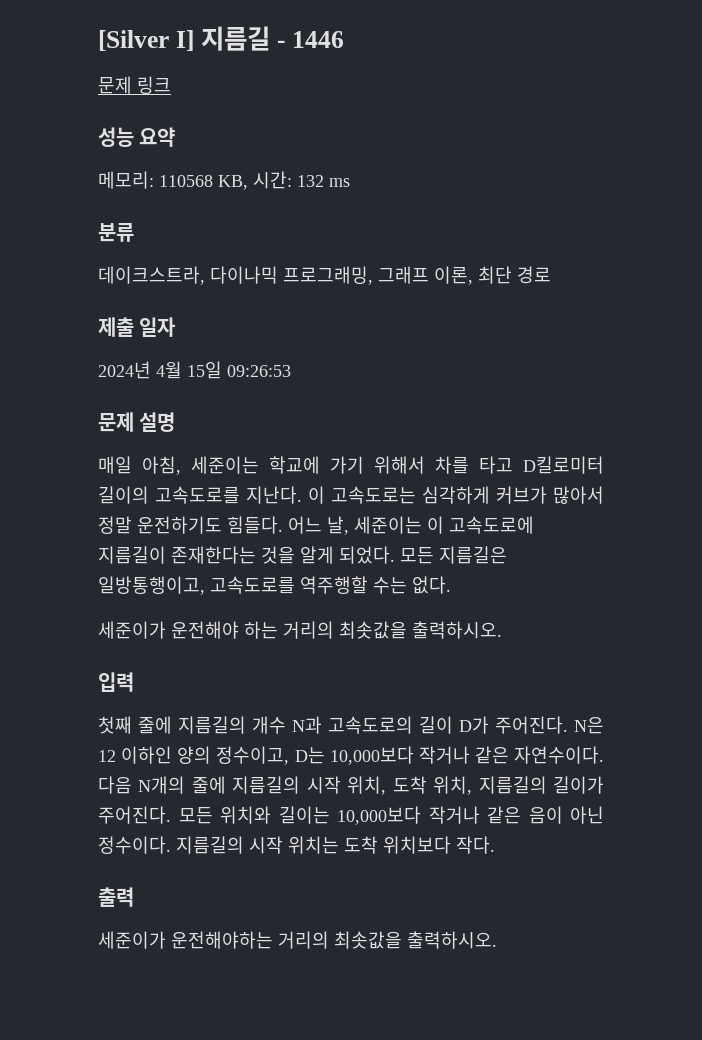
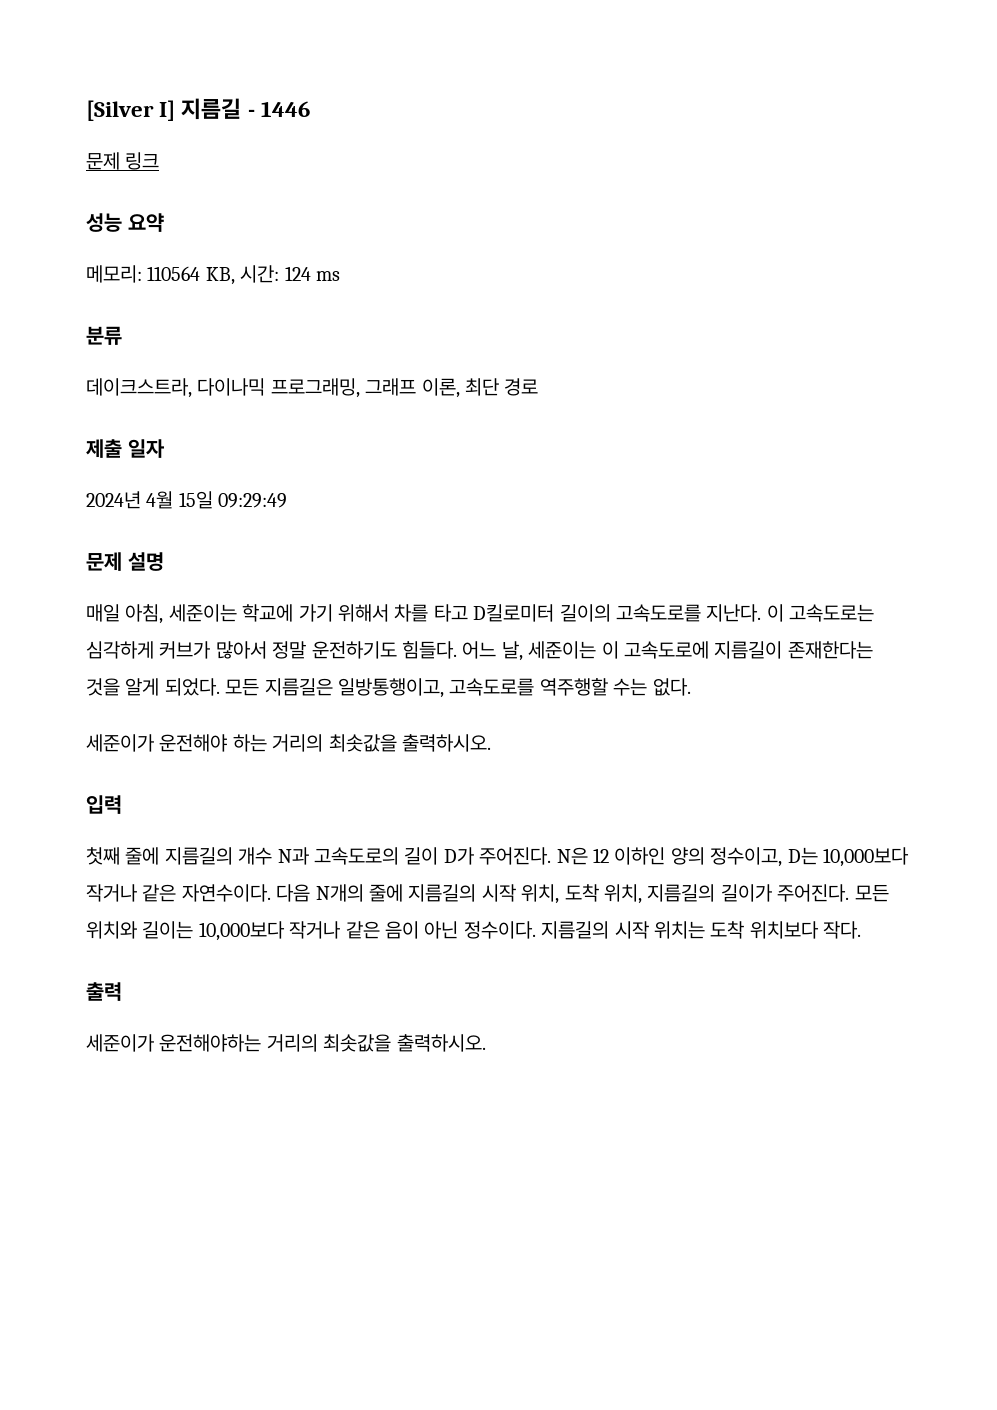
- 메모리: 110568 KB, 시간: 132 ms
+ 메모리: 110564 KB, 시간: 124 ms
- 2024년 4월 15일 09:26:53
+ 2024년 4월 15일 09:29:49

